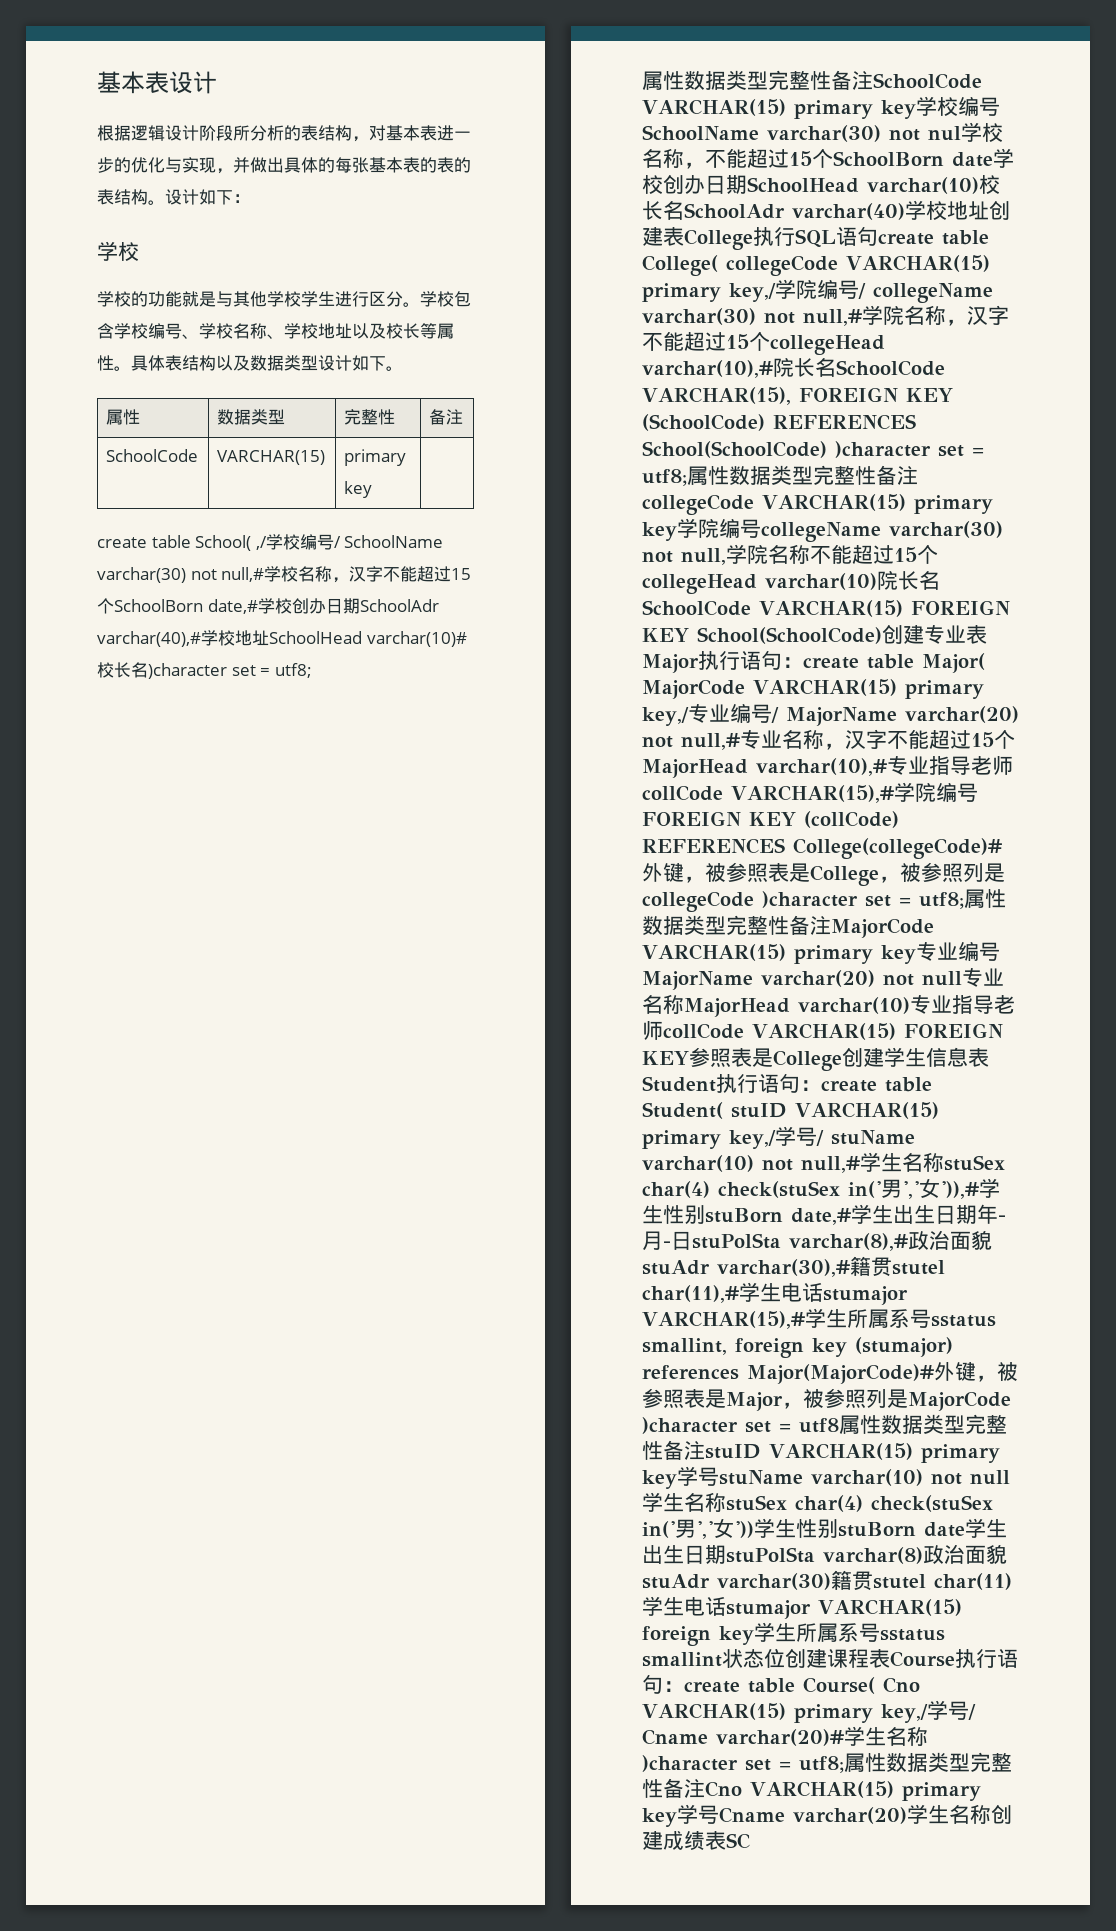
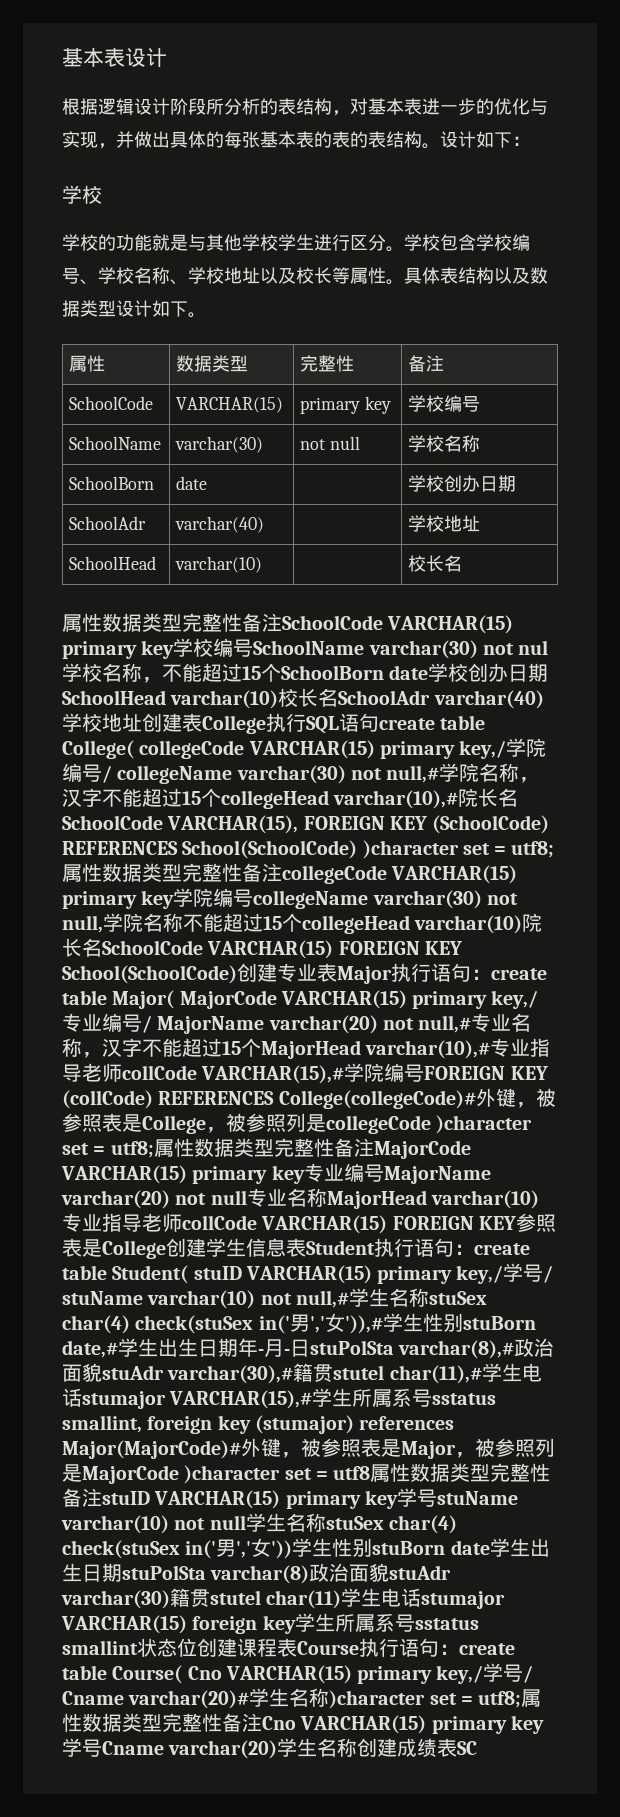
- SchoolCode | VARCHAR(15) | primary key |
- create table School( ,/学校编号/ SchoolName varchar(30) not null,#学校名称，汉字不能超过15个SchoolBorn date,#学校创办日期SchoolAdr varchar(40),#学校地址SchoolHead varchar(10)#校长名)character set = utf8;
+ SchoolCode | VARCHAR(15) | primary key | 学校编号
+ SchoolName | varchar(30) | not null | 学校名称
+ SchoolBorn | date | | 学校创办日期
+ SchoolAdr | varchar(40) | | 学校地址
+ SchoolHead | varchar(10) | | 校长名

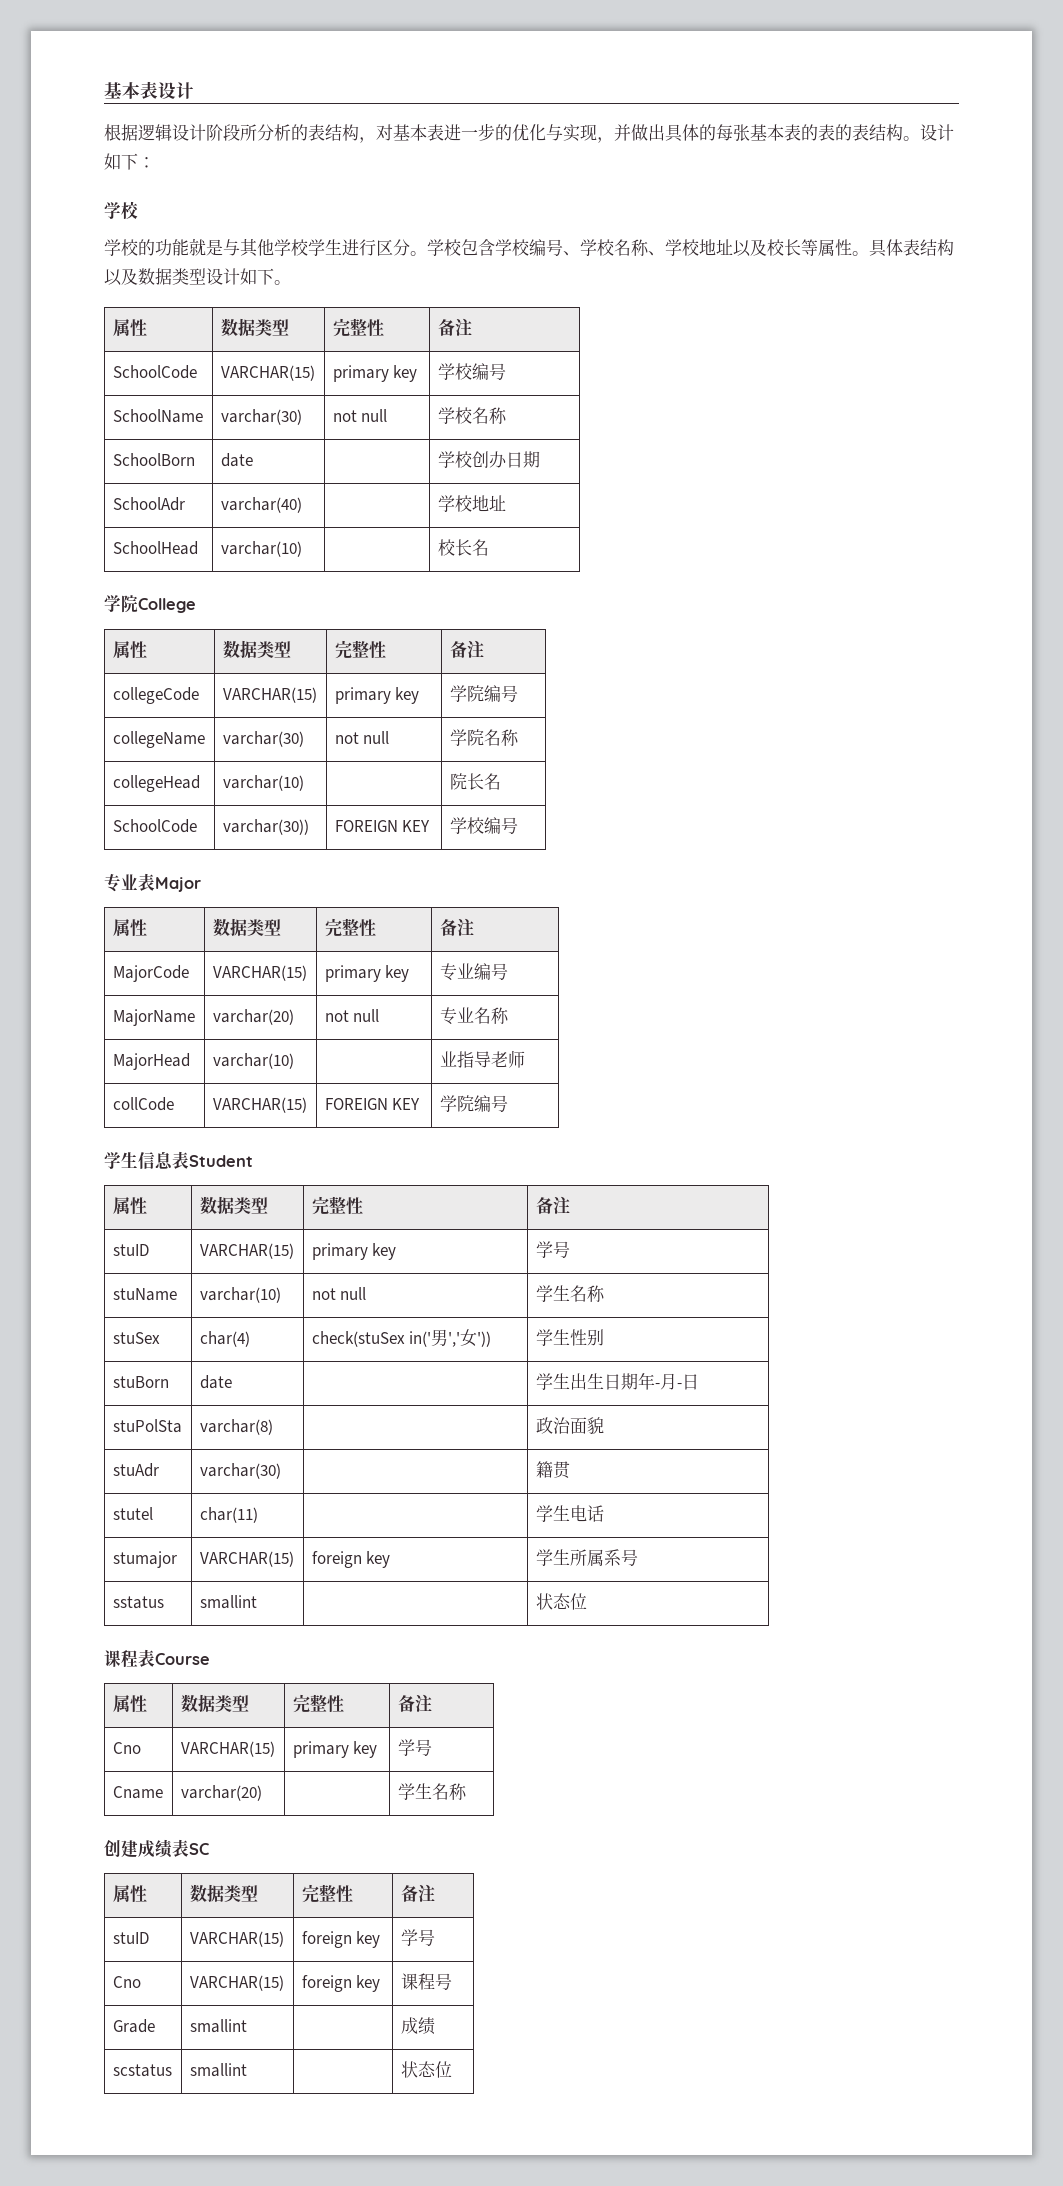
- 属性数据类型完整性备注SchoolCode VARCHAR(15) primary key学校编号SchoolName varchar(30) not nul学校名称，不能超过15个SchoolBorn date学校创办日期SchoolHead varchar(10)校长名SchoolAdr varchar(40)学校地址创建表College执行SQL语句create table College( collegeCode VARCHAR(15) primary key,/学院编号/ collegeName varchar(30) not null,#学院名称，汉字不能超过15个collegeHead varchar(10),#院长名SchoolCode VARCHAR(15), FOREIGN KEY (SchoolCode) REFERENCES School(SchoolCode) )character set = utf8;属性数据类型完整性备注collegeCode VARCHAR(15) primary key学院编号collegeName varchar(30) not null,学院名称不能超过15个collegeHead varchar(10)院长名SchoolCode VARCHAR(15) FOREIGN KEY School(SchoolCode)创建专业表Major执行语句：create table Major( MajorCode VARCHAR(15) primary key,/专业编号/ MajorName varchar(20) not null,#专业名称，汉字不能超过15个MajorHead varchar(10),#专业指导老师collCode VARCHAR(15),#学院编号FOREIGN KEY (collCode) REFERENCES College(collegeCode)#外键，被参照表是College，被参照列是collegeCode )character set = utf8;属性数据类型完整性备注MajorCode VARCHAR(15) primary key专业编号MajorName varchar(20) not null专业名称MajorHead varchar(10)专业指导老师collCode VARCHAR(15) FOREIGN KEY参照表是College创建学生信息表Student执行语句：create table Student( stuID VARCHAR(15) primary key,/学号/ stuName varchar(10) not null,#学生名称stuSex char(4) check(stuSex in('男','女')),#学生性别stuBorn date,#学生出生日期年-月-日stuPolSta varchar(8),#政治面貌stuAdr varchar(30),#籍贯stutel char(11),#学生电话stumajor VARCHAR(15),#学生所属系号sstatus smallint, foreign key (stumajor) references Major(MajorCode)#外键，被参照表是Major，被参照列是MajorCode )character set = utf8属性数据类型完整性备注stuID VARCHAR(15) primary key学号stuName varchar(10) not null学生名称stuSex char(4) check(stuSex in('男','女'))学生性别stuBorn date学生出生日期stuPolSta varchar(8)政治面貌stuAdr varchar(30)籍贯stutel char(11)学生电话stumajor VARCHAR(15) foreign key学生所属系号sstatus smallint状态位创建课程表Course执行语句：create table Course( Cno VARCHAR(15) primary key,/学号/ Cname varchar(20)#学生名称)character set = utf8;属性数据类型完整性备注Cno VARCHAR(15) primary key学号Cname varchar(20)学生名称创建成绩表SC
+ 学院College
+ 属性 | 数据类型 | 完整性 | 备注
+ collegeCode | VARCHAR(15) | primary key | 学院编号
+ collegeName | varchar(30) | not null | 学院名称
+ collegeHead | varchar(10) | | 院长名
+ SchoolCode | varchar(30)) | FOREIGN KEY | 学校编号
+ 专业表Major
+ 属性 | 数据类型 | 完整性 | 备注
+ MajorCode | VARCHAR(15) | primary key | 专业编号
+ MajorName | varchar(20) | not null | 专业名称
+ MajorHead | varchar(10) | | 业指导老师
+ collCode | VARCHAR(15) | FOREIGN KEY | 学院编号
+ 学生信息表Student
+ 属性 | 数据类型 | 完整性 | 备注
+ stuID | VARCHAR(15) | primary key | 学号
+ stuName | varchar(10) | not null | 学生名称
+ stuSex | char(4) | check(stuSex in('男','女')) | 学生性别
+ stuBorn | date | | 学生出生日期年-月-日
+ stuPolSta | varchar(8) | | 政治面貌
+ stuAdr | varchar(30) | | 籍贯
+ stutel | char(11) | | 学生电话
+ stumajor | VARCHAR(15) | foreign key | 学生所属系号
+ sstatus | smallint | | 状态位
+ 课程表Course
+ 属性 | 数据类型 | 完整性 | 备注
+ Cno | VARCHAR(15) | primary key | 学号
+ Cname | varchar(20) | | 学生名称
+ 创建成绩表SC
+ 属性 | 数据类型 | 完整性 | 备注
+ stuID | VARCHAR(15) | foreign key | 学号
+ Cno | VARCHAR(15) | foreign key | 课程号
+ Grade | smallint | | 成绩
+ scstatus | smallint | | 状态位

